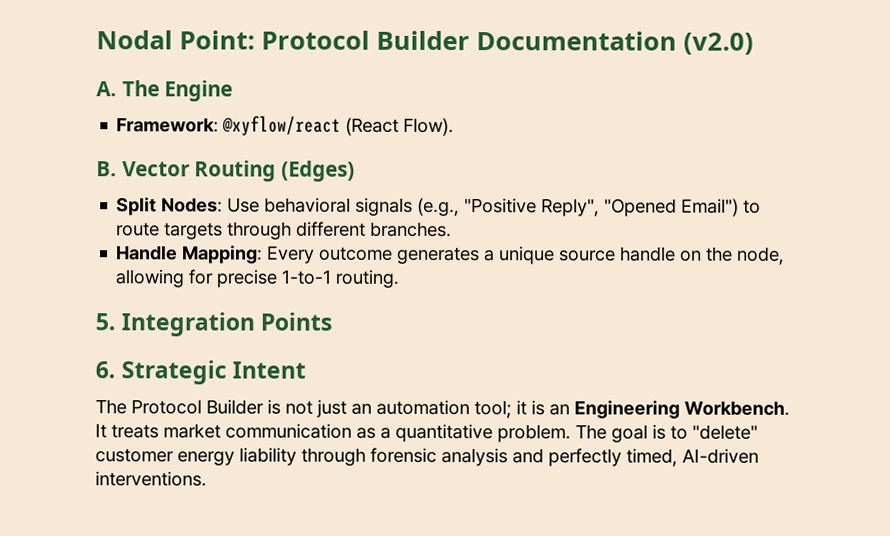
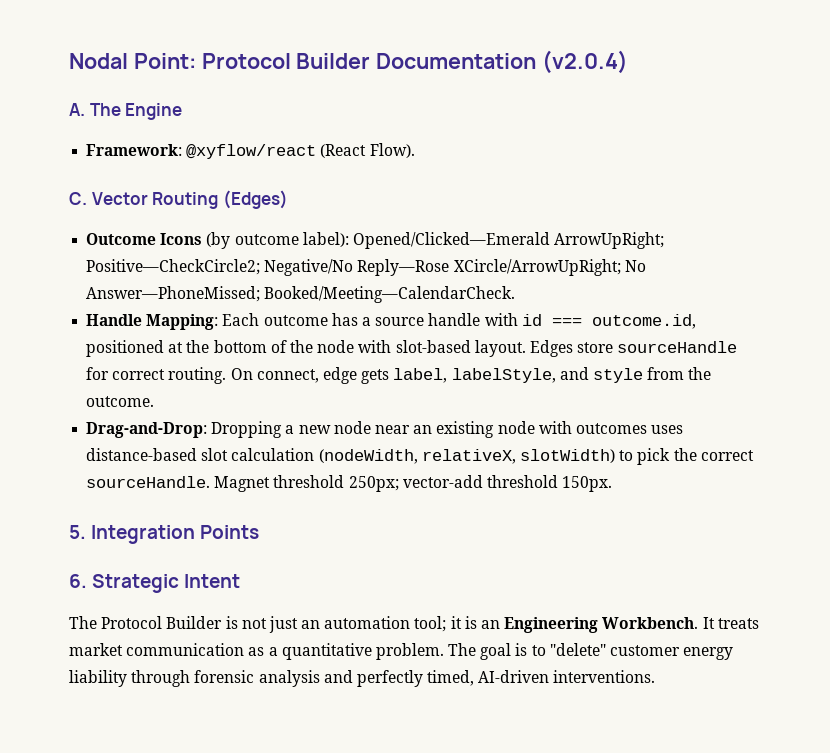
- Nodal Point: Protocol Builder Documentation (v2.0)
+ Nodal Point: Protocol Builder Documentation (v2.0.4)
- B. Vector Routing (Edges)
+ C. Vector Routing (Edges)
- Split Nodes: Use behavioral signals (e.g., "Positive Reply", "Opened Email") to route targets through different branches.
- Handle Mapping: Every outcome generates a unique source handle on the node, allowing for precise 1-to-1 routing.
+ Outcome Icons (by outcome label): Opened/Clicked—Emerald ArrowUpRight; Positive—CheckCircle2; Negative/No Reply—Rose XCircle/ArrowUpRight; No Answer—PhoneMissed; Booked/Meeting—CalendarCheck.
+ Handle Mapping: Each outcome has a source handle with id === outcome.id, positioned at the bottom of the node with slot-based layout. Edges store sourceHandle for correct routing. On connect, edge gets label, labelStyle, and style from the outcome.
+ Drag-and-Drop: Dropping a new node near an existing node with outcomes uses distance-based slot calculation (nodeWidth, relativeX, slotWidth) to pick the correct sourceHandle. Magnet threshold 250px; vector-add threshold 150px.

